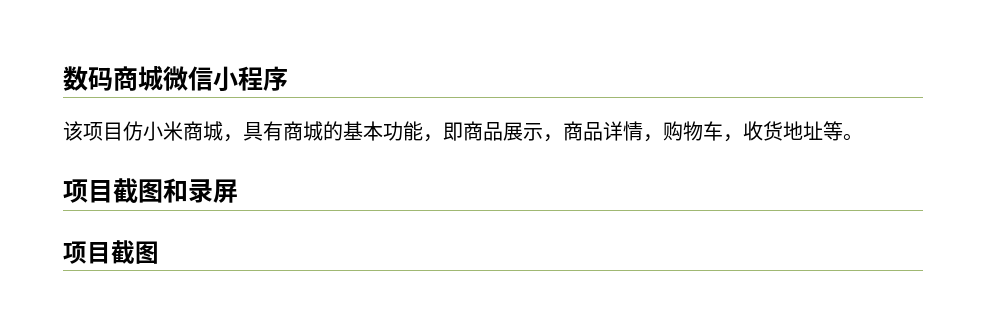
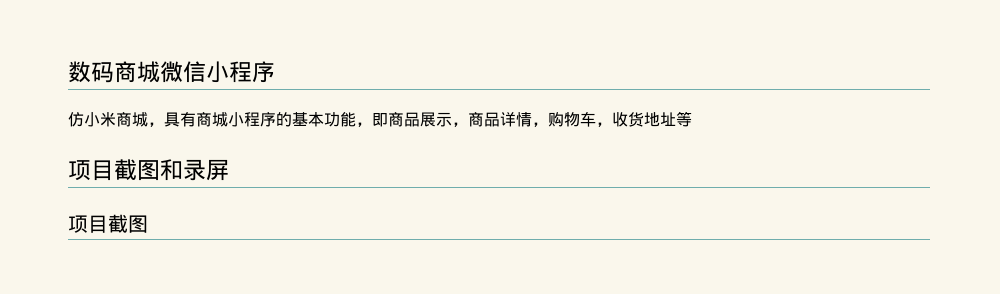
- 该项目仿小米商城，具有商城的基本功能，即商品展示，商品详情，购物车，收货地址等。
+ 仿小米商城，具有商城小程序的基本功能，即商品展示，商品详情，购物车，收货地址等

